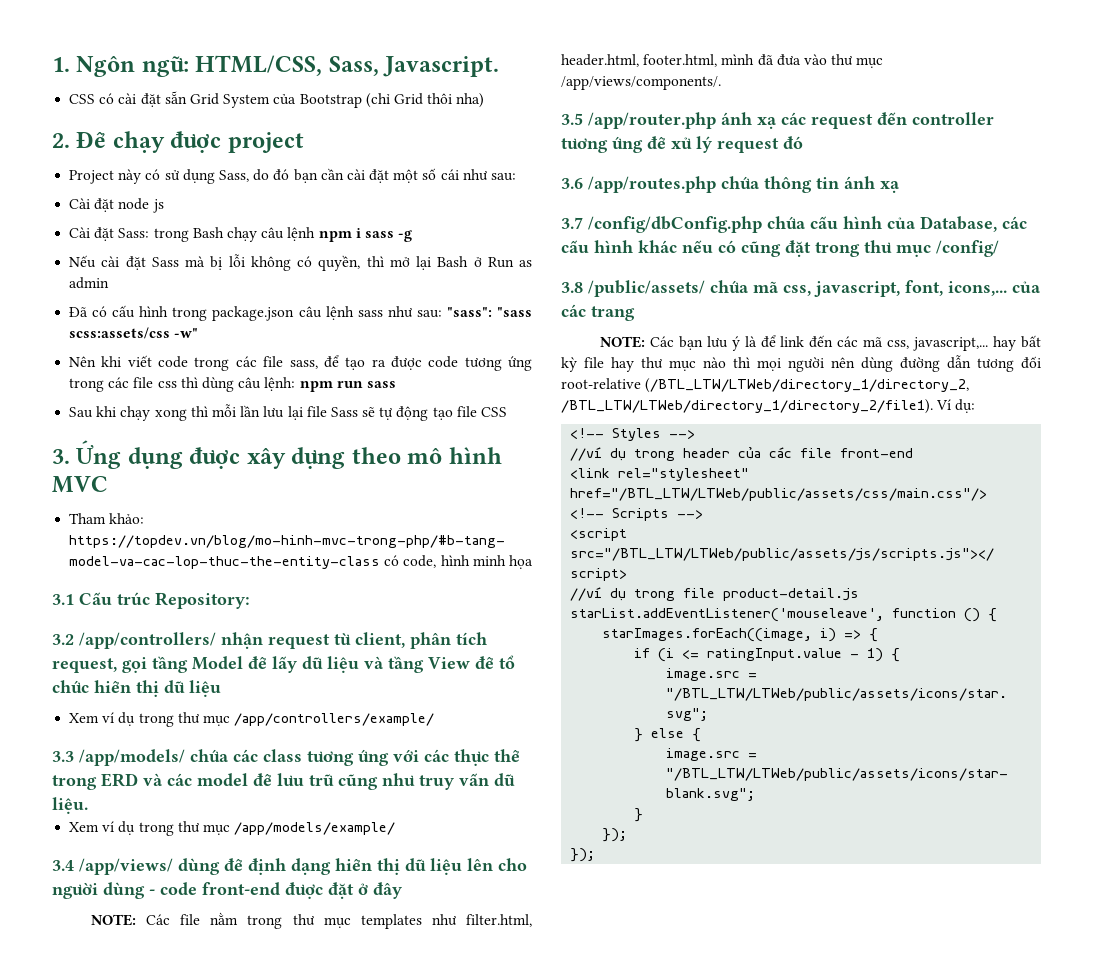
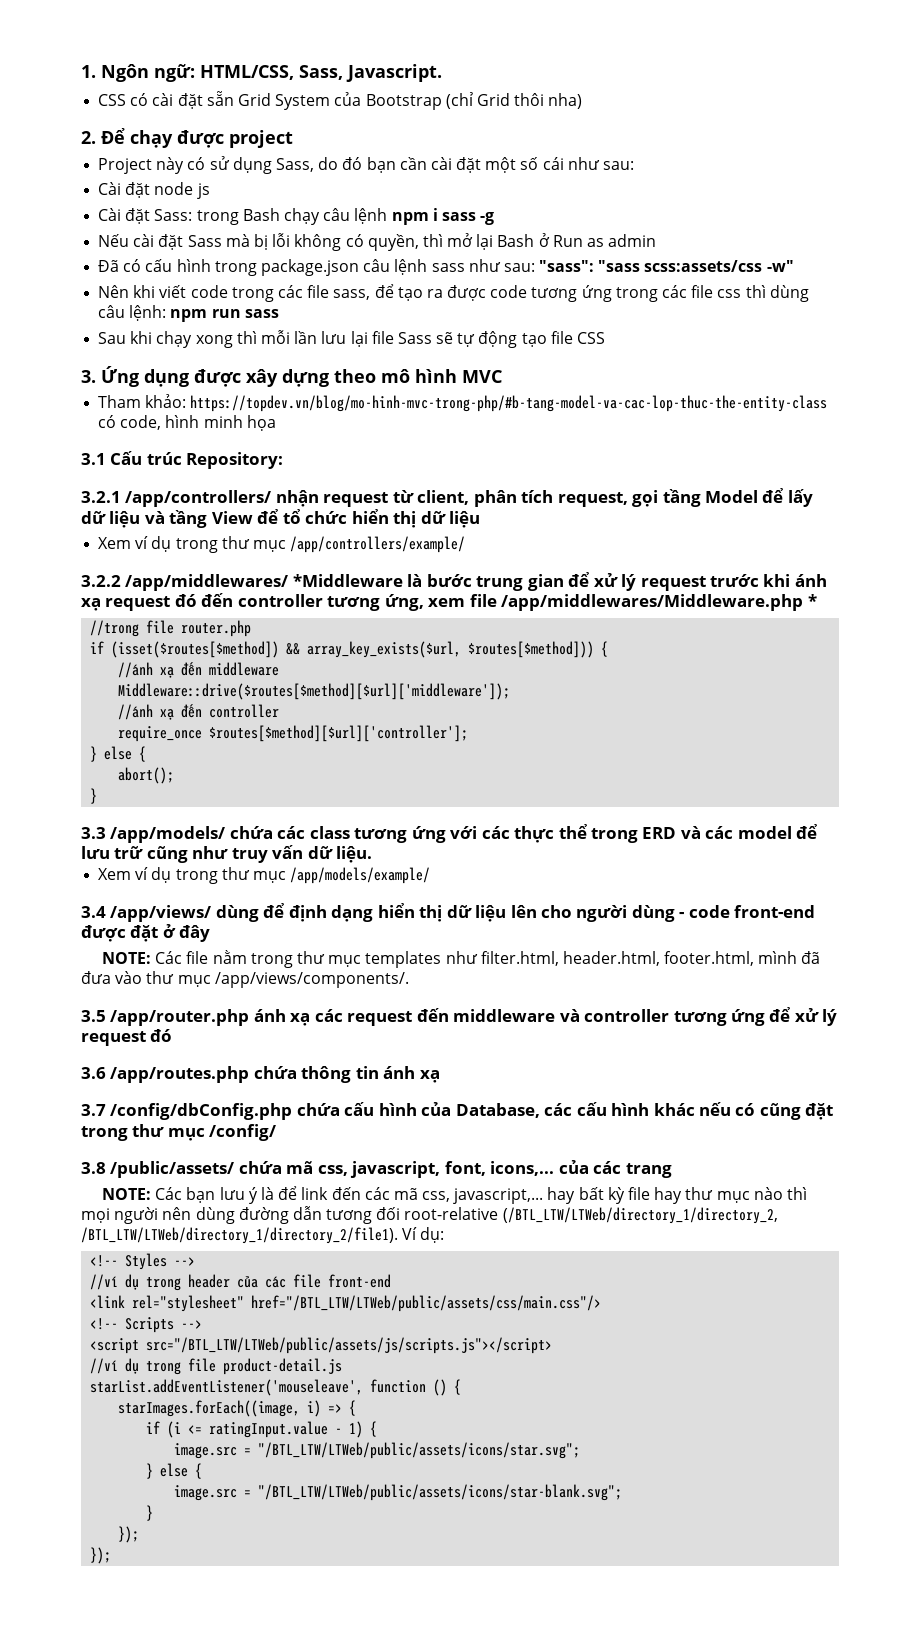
- 3.2 /app/controllers/ nhận request từ client, phân tích request, gọi tầng Model để lấy dữ liệu và tầng View để tổ chức hiển thị dữ liệu
+ 3.2.1 /app/controllers/ nhận request từ client, phân tích request, gọi tầng Model để lấy dữ liệu và tầng View để tổ chức hiển thị dữ liệu
+ 3.2.2 /app/middlewares/ *Middleware là bước trung gian để xử lý request trước khi ánh xạ request đó đến controller tương ứng, xem file /app/middlewares/Middleware.php *
+ //trong file router.php
+ if (isset($routes[$method]) && array_key_exists($url, $routes[$method])) {
+ //ánh xạ đến middleware
+ Middleware::drive($routes[$method][$url]['middleware']);
+ //ánh xạ đến controller
+ require_once $routes[$method][$url]['controller'];
+ } else {
+ abort();
+ }
- 3.5 /app/router.php ánh xạ các request đến controller tương ứng để xử lý request đó
+ 3.5 /app/router.php ánh xạ các request đến middleware và controller tương ứng để xử lý request đó

